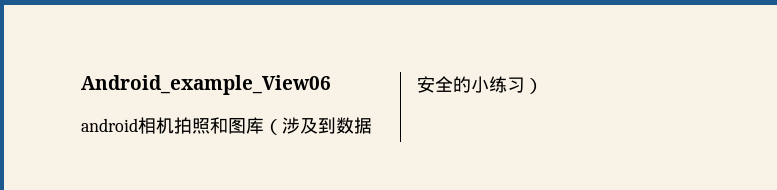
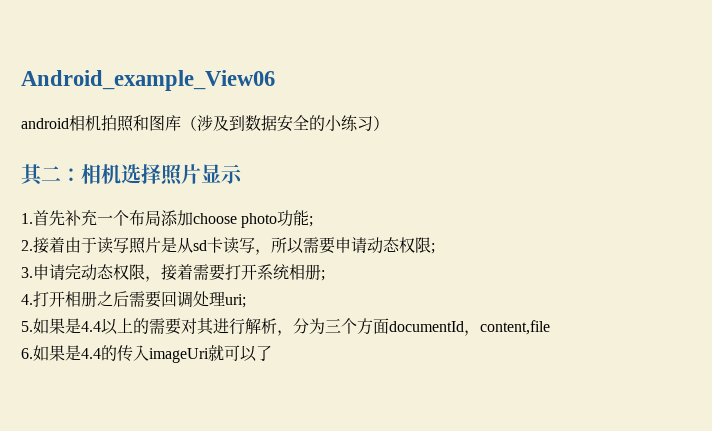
+ 其二：相机选择照片显示
+ 1.首先补充一个布局添加choose photo功能;
+ 2.接着由于读写照片是从sd卡读写，所以需要申请动态权限;
+ 3.申请完动态权限，接着需要打开系统相册;
+ 4.打开相册之后需要回调处理uri;
+ 5.如果是4.4以上的需要对其进行解析，分为三个方面documentId，content,file
+ 6.如果是4.4的传入imageUri就可以了

